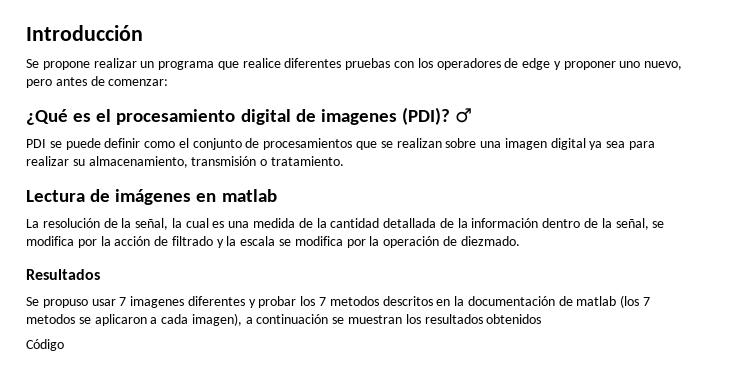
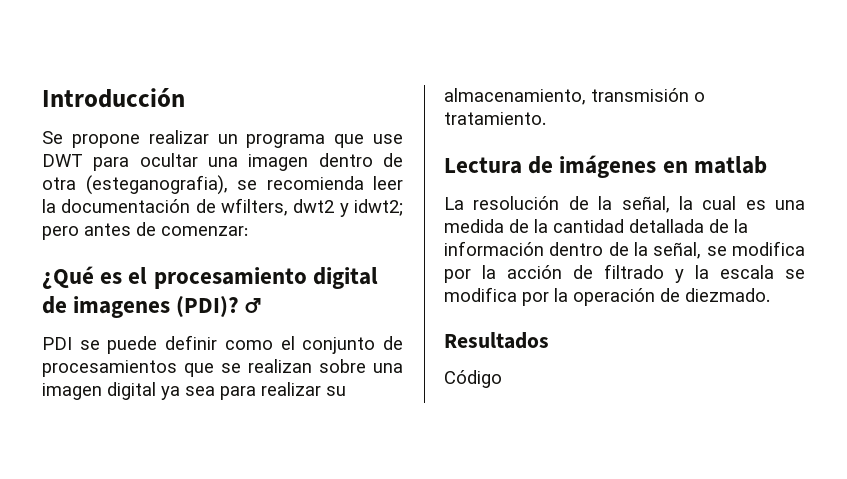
- Se propone realizar un programa que realice diferentes pruebas con los operadores de edge y proponer uno nuevo, pero antes de comenzar:
+ Se propone realizar un programa que use DWT para ocultar una imagen dentro de otra (esteganografia), se recomienda leer la documentación de wfilters, dwt2 y idwt2; pero antes de comenzar:
- Se propuso usar 7 imagenes diferentes y probar los 7 metodos descritos en la documentación de matlab (los 7 metodos se aplicaron a cada imagen), a continuación se muestran los resultados obtenidos

